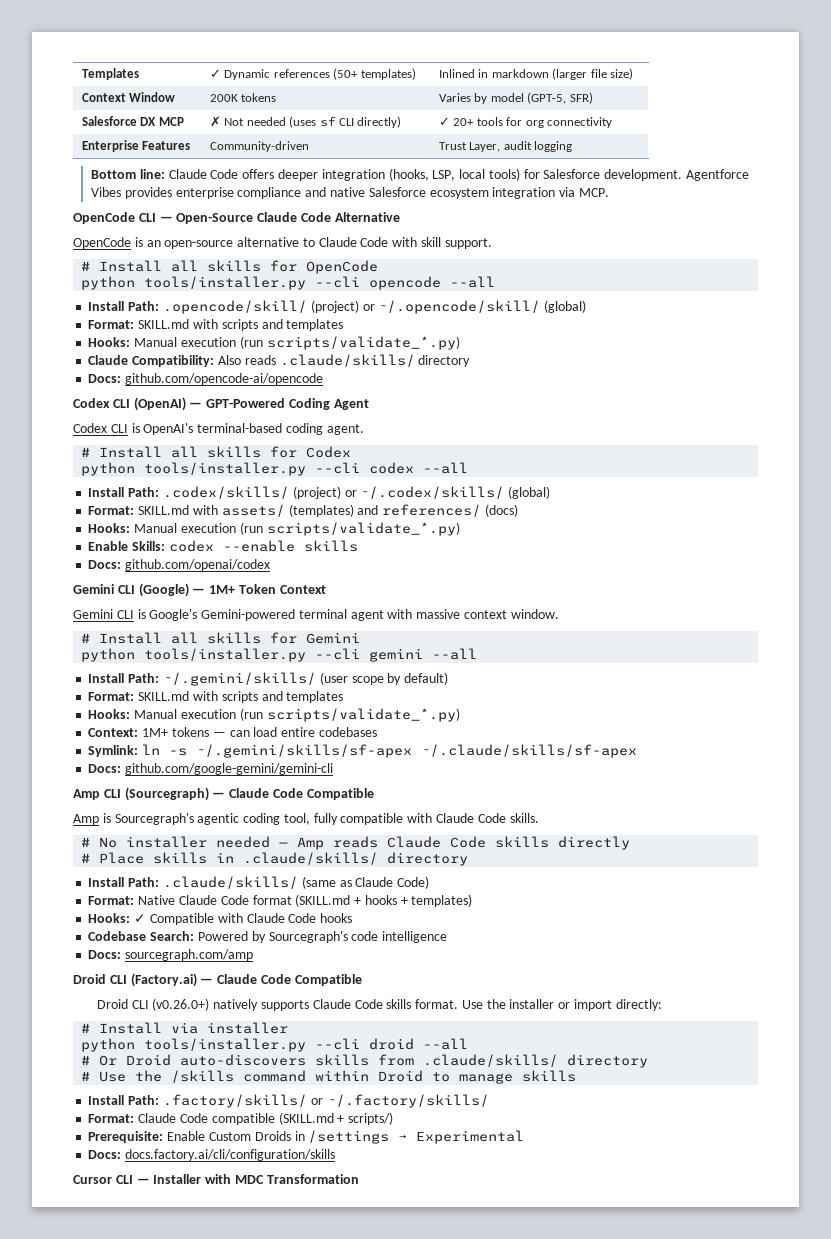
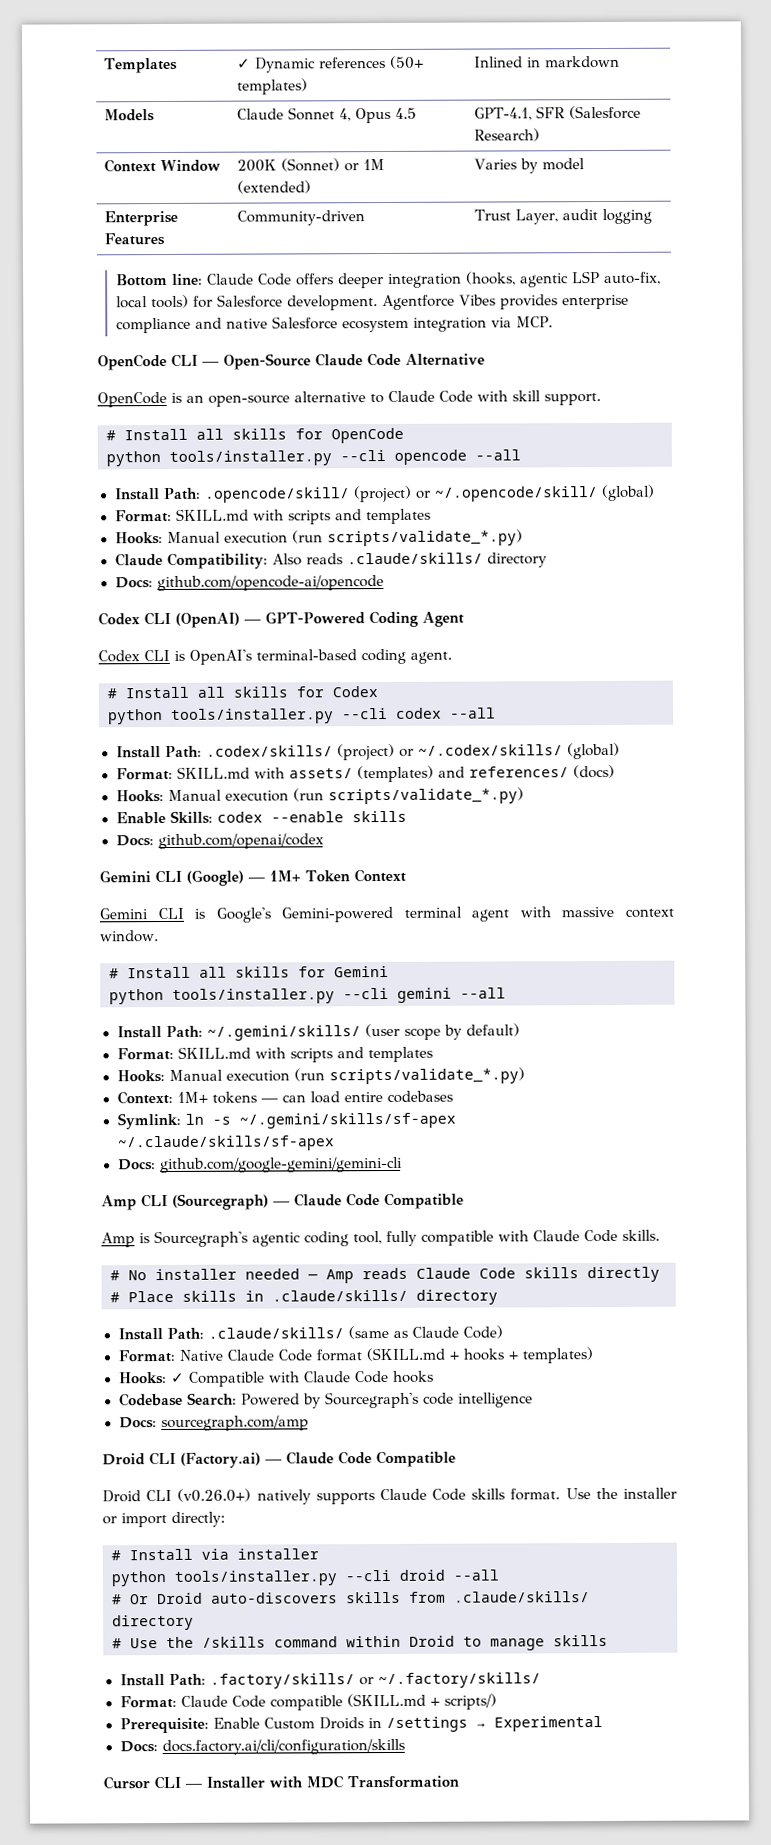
- Templates | ✓ Dynamic references (50+ templates) | Inlined in markdown (larger file size)
+ Templates | ✓ Dynamic references (50+ templates) | Inlined in markdown
+ Models | Claude Sonnet 4, Opus 4.5 | GPT-4.1, SFR (Salesforce Research)
- Context Window | 200K tokens | Varies by model (GPT-5, SFR)
- Salesforce DX MCP | ✗ Not needed (uses sf CLI directly) | ✓ 20+ tools for org connectivity
+ Context Window | 200K (Sonnet) or 1M (extended) | Varies by model
- Bottom line: Claude Code offers deeper integration (hooks, LSP, local tools) for Salesforce development.
+ Bottom line: Claude Code offers deeper integration (hooks, agentic LSP auto-fix, local tools) for Salesforce development.

